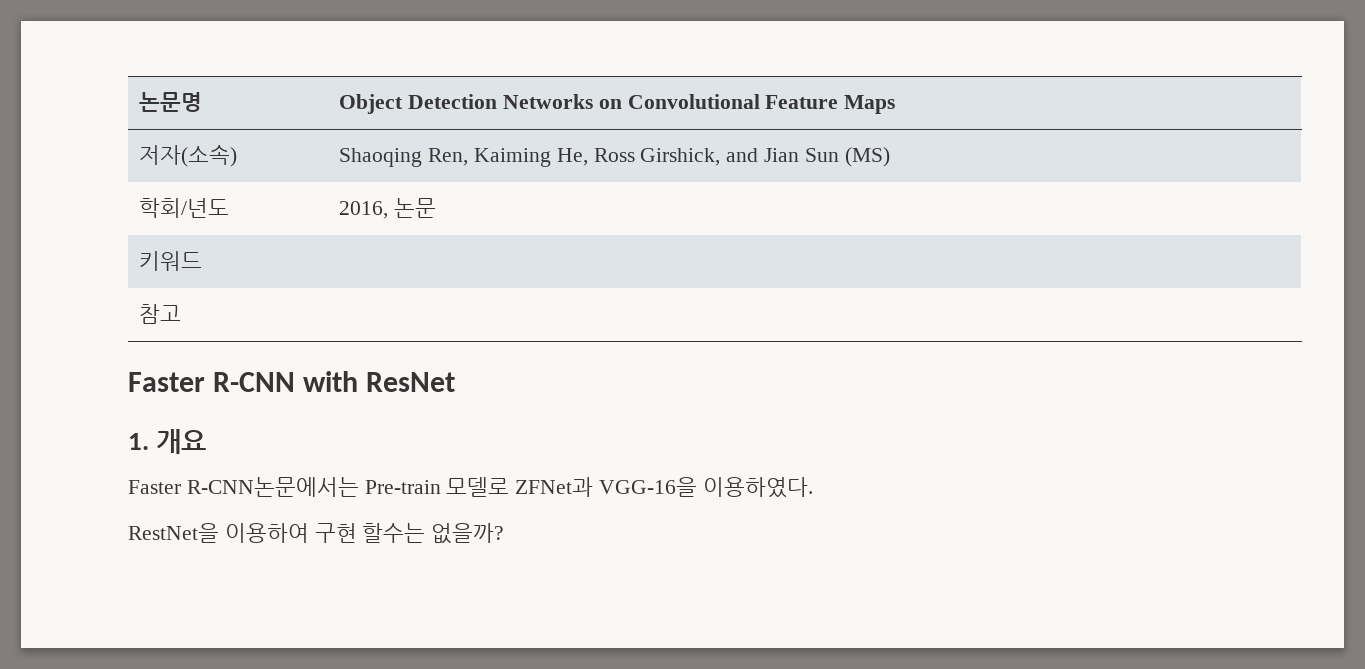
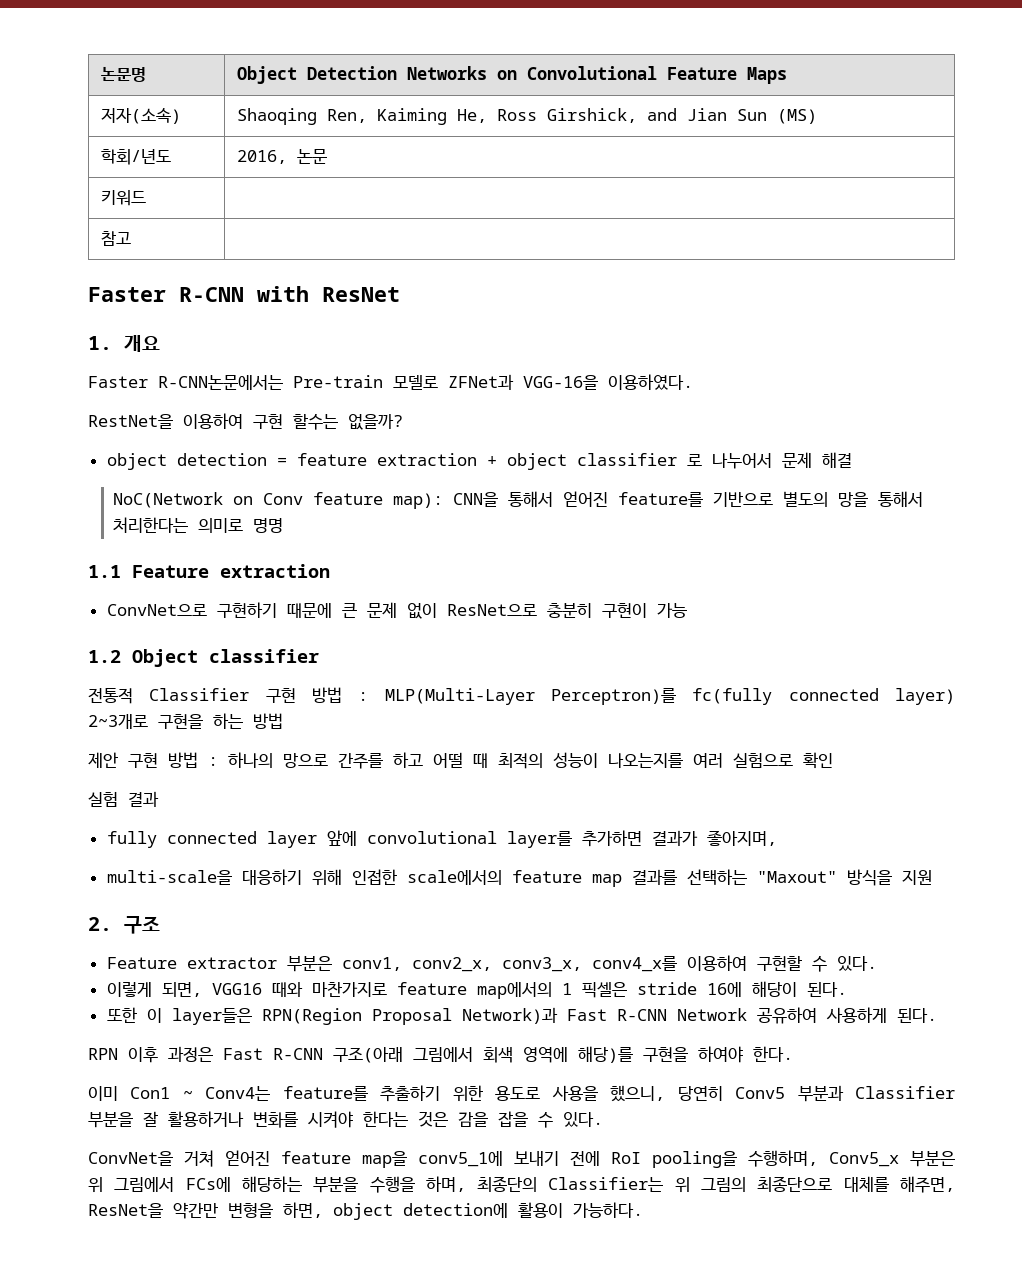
+ object detection = feature extraction + object classifier 로 나누어서 문제 해결
+ NoC(Network on Conv feature map): CNN을 통해서 얻어진 feature를 기반으로 별도의 망을 통해서 처리한다는 의미로 명명
+ 1.1 Feature extraction
+ ConvNet으로 구현하기 때문에 큰 문제 없이 ResNet으로 충분히 구현이 가능
+ 1.2 Object classifier
+ 전통적 Classifier 구현 방법 : MLP(Multi-Layer Perceptron)를 fc(fully connected layer) 2~3개로 구현을 하는 방법
+ 제안 구현 방법 : 하나의 망으로 간주를 하고 어떨 때 최적의 성능이 나오는지를 여러 실험으로 확인
+ 실험 결과
+ fully connected layer 앞에 convolutional layer를 추가하면 결과가 좋아지며,
+ multi-scale을 대응하기 위해 인접한 scale에서의 feature map 결과를 선택하는 "Maxout" 방식을 지원
+ 2. 구조
+ Feature extractor 부분은 conv1, conv2_x, conv3_x, conv4_x를 이용하여 구현할 수 있다.
+ 이렇게 되면, VGG16 때와 마찬가지로 feature map에서의 1 픽셀은 stride 16에 해당이 된다.
+ 또한 이 layer들은 RPN(Region Proposal Network)과 Fast R-CNN Network 공유하여 사용하게 된다.
+ RPN 이후 과정은 Fast R-CNN 구조(아래 그림에서 회색 영역에 해당)를 구현을 하여야 한다.
+ 이미 Con1 ~ Conv4는 feature를 추출하기 위한 용도로 사용을 했으니, 당연히 Conv5 부분과 Classifier 부분을 잘 활용하거나 변화를 시켜야 한다는 것은 감을 잡을 수 있다.
+ ConvNet을 거쳐 얻어진 feature map을 conv5_1에 보내기 전에 RoI pooling을 수행하며, Conv5_x 부분은 위 그림에서 FCs에 해당하는 부분을 수행을 하며, 최종단의 Classifier는 위 그림의 최종단으로 대체를 해주면, ResNet을 약간만 변형을 하면, object detection에 활용이 가능하다.

